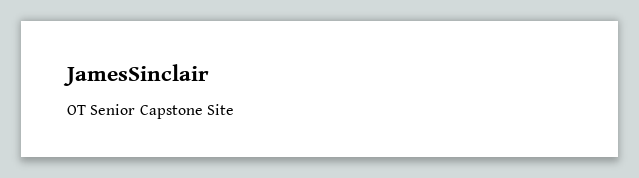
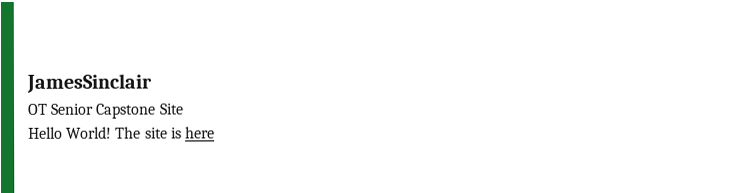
+ Hello World! The site is here

